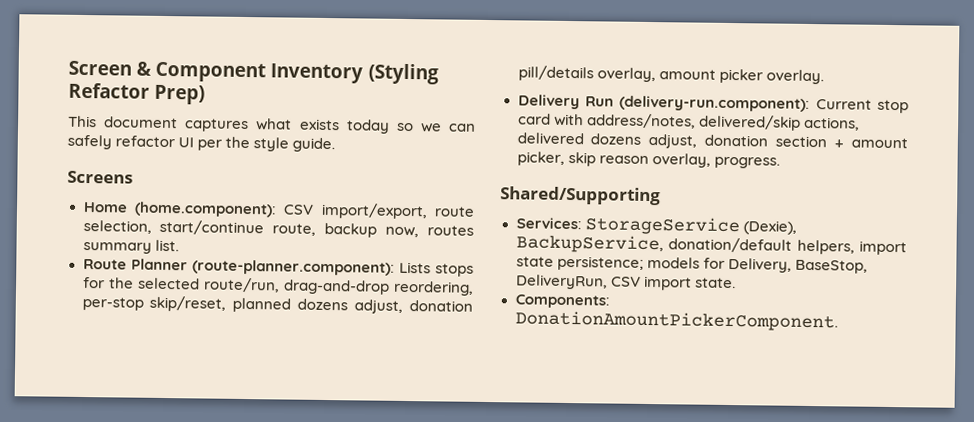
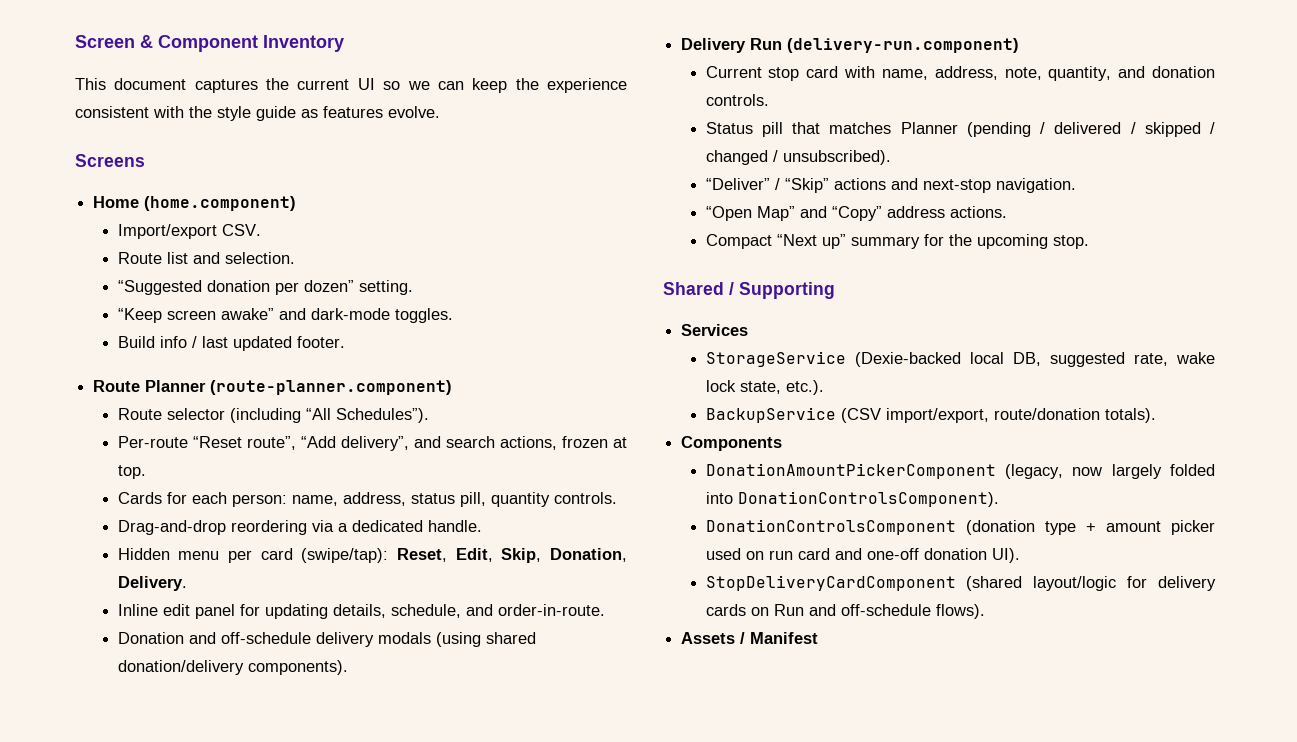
- Screen & Component Inventory (Styling Refactor Prep)
+ Screen & Component Inventory
- This document captures what exists today so we can safely refactor UI per the style guide.
+ This document captures the current UI so we can keep the experience consistent with the style guide as features evolve.
  Screens
- Home (home.component): CSV import/export, route selection, start/continue route, backup now, routes summary list.
- Route Planner (route-planner.component): Lists stops for the selected route/run, drag-and-drop reordering, per-stop skip/reset, planned dozens adjust, donation pill/details overlay, amount picker overlay.
+ Home (home.component)
+ Import/export CSV.
+ Route list and selection.
+ “Suggested donation per dozen” setting.
+ “Keep screen awake” and dark‑mode toggles.
+ Build info / last updated footer.
+ Route Planner (route-planner.component)
+ Route selector (including “All Schedules”).
+ Per‑route “Reset route”, “Add delivery”, and search actions, frozen at top.
+ Cards for each person: name, address, status pill, quantity controls.
+ Drag‑and‑drop reordering via a dedicated handle.
+ Hidden menu per card (swipe/tap): Reset, Edit, Skip, Donation, Delivery.
+ Inline edit panel for updating details, schedule, and order‑in‑route.
+ Donation and off‑schedule delivery modals (using shared donation/delivery components).
- Delivery Run (delivery-run.component): Current stop card with address/notes, delivered/skip actions, delivered dozens adjust, donation section + amount picker, skip reason overlay, progress.
- Shared/Supporting
- Services: StorageService (Dexie), BackupService, donation/default helpers, import state persistence; models for Delivery, BaseStop, DeliveryRun, CSV import state.
- Components: DonationAmountPickerComponent.
+ Delivery Run (delivery-run.component)
+ Current stop card with name, address, note, quantity, and donation controls.
+ Status pill that matches Planner (pending / delivered / skipped / changed / unsubscribed).
+ “Deliver” / “Skip” actions and next‑stop navigation.
+ “Open Map” and “Copy” address actions.
+ Compact “Next up” summary for the upcoming stop.
+ Shared / Supporting
+ Services
+ StorageService (Dexie‑backed local DB, suggested rate, wake lock state, etc.).
+ BackupService (CSV import/export, route/donation totals).
+ Components
+ DonationAmountPickerComponent (legacy, now largely folded into DonationControlsComponent).
+ DonationControlsComponent (donation type + amount picker used on run card and one‑off donation UI).
+ StopDeliveryCardComponent (shared layout/logic for delivery cards on Run and off‑schedule flows).
+ Assets / Manifest

